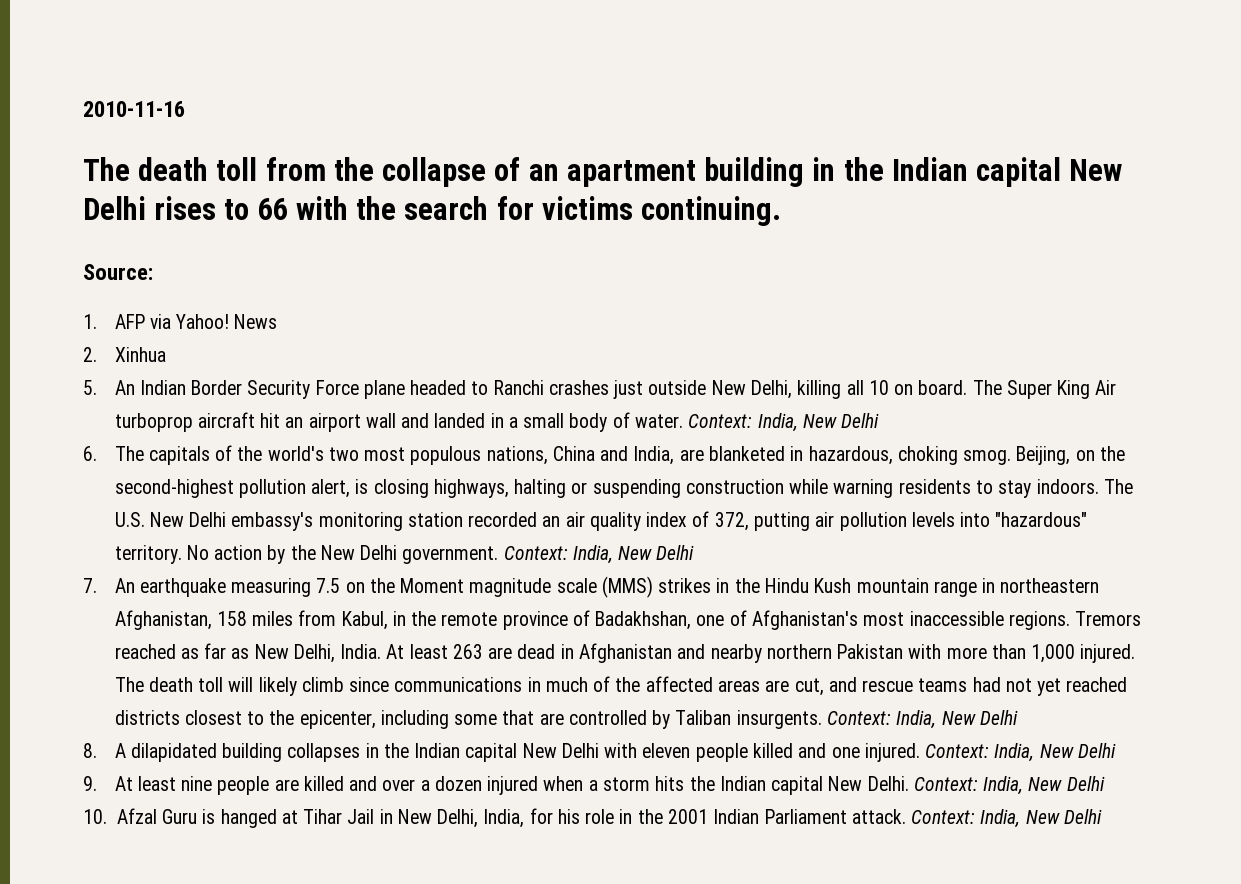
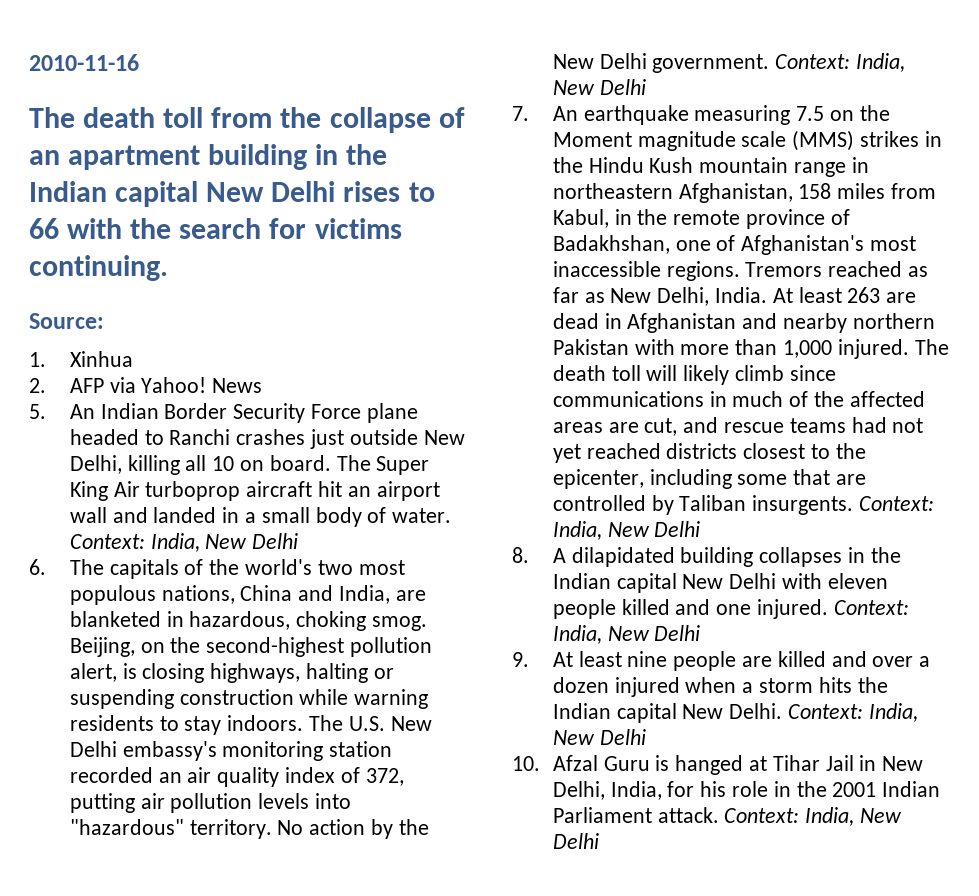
- 1. AFP via Yahoo!
+ 1. Xinhua
+ 2. AFP via Yahoo!
- 2. Xinhua

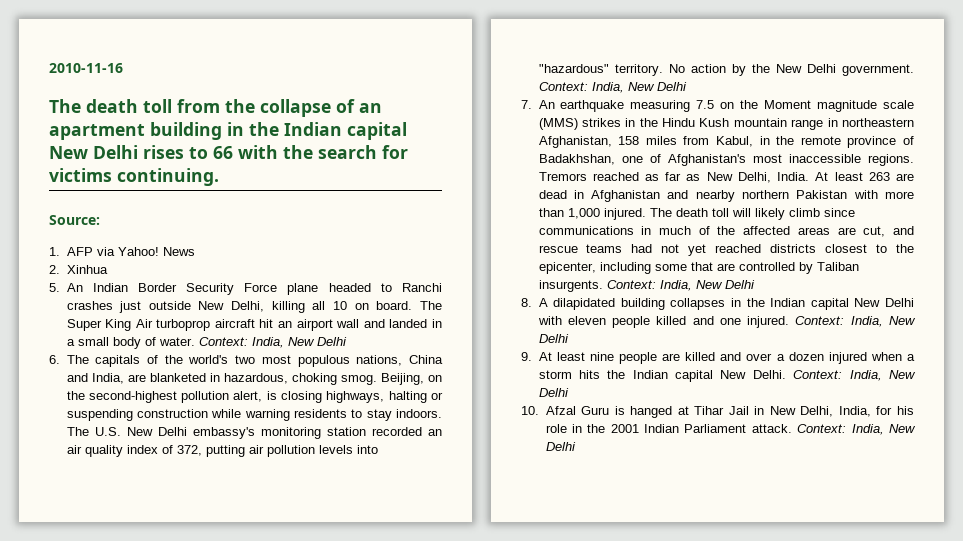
- 1. Xinhua
- 2. AFP via Yahoo!
+ 1. AFP via Yahoo!
+ 2. Xinhua

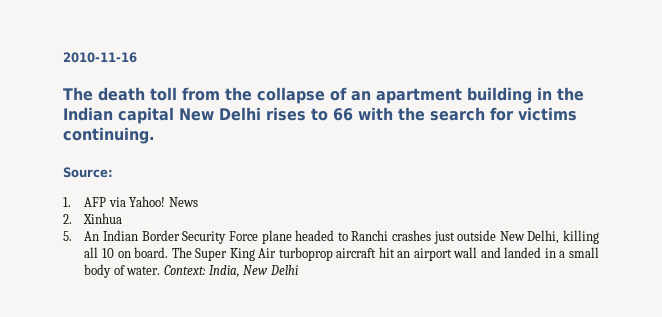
- 6. The capitals of the world's two most populous nations, China and India, are blanketed in hazardous, choking smog. Beijing, on the second-highest pollution alert, is closing highways, halting or suspending construction while warning residents to stay indoors. The U.S. New Delhi embassy's monitoring station recorded an air quality index of 372, putting air pollution levels into "hazardous" territory. No action by the New Delhi government. Context: India, New Delhi
- 7. An earthquake measuring 7.5 on the Moment magnitude scale (MMS) strikes in the Hindu Kush mountain range in northeastern Afghanistan, 158 miles from Kabul, in the remote province of Badakhshan, one of Afghanistan's most inaccessible regions. Tremors reached as far as New Delhi, India. At least 263 are dead in Afghanistan and nearby northern Pakistan with more than 1,000 injured. The death toll will likely climb since communications in much of the affected areas are cut, and rescue teams had not yet reached districts closest to the epicenter, including some that are controlled by Taliban insurgents. Context: India, New Delhi
- 8. A dilapidated building collapses in the Indian capital New Delhi with eleven people killed and one injured. Context: India, New Delhi
- 9. At least nine people are killed and over a dozen injured when a storm hits the Indian capital New Delhi. Context: India, New Delhi
- 10. Afzal Guru is hanged at Tihar Jail in New Delhi, India, for his role in the 2001 Indian Parliament attack. Context: India, New Delhi

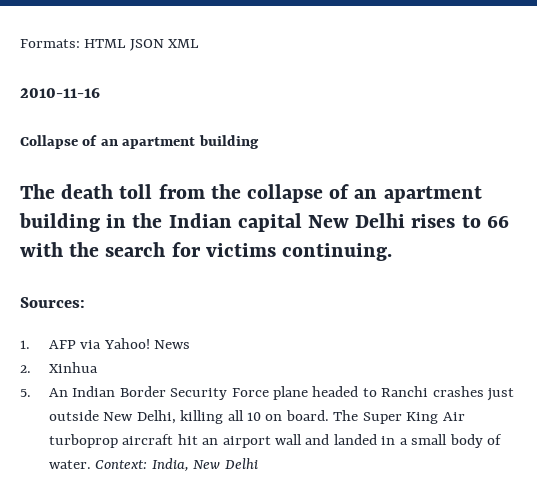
+ Formats: HTML JSON XML
  2010-11-16
+ Collapse of an apartment building
- Source:
+ Sources:

